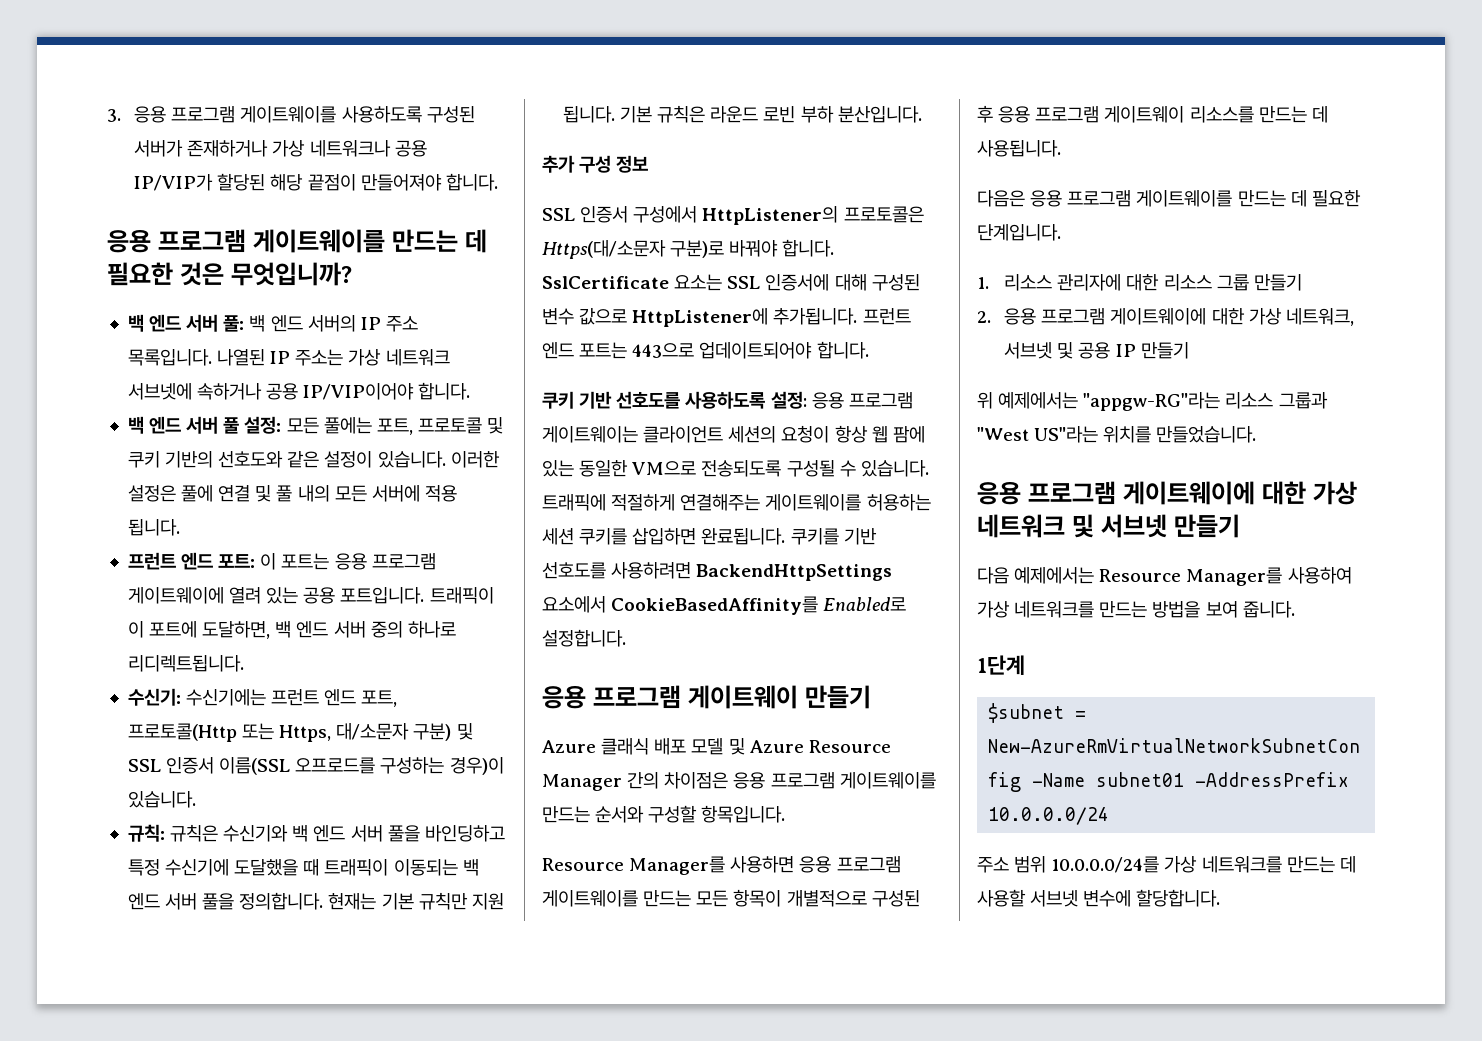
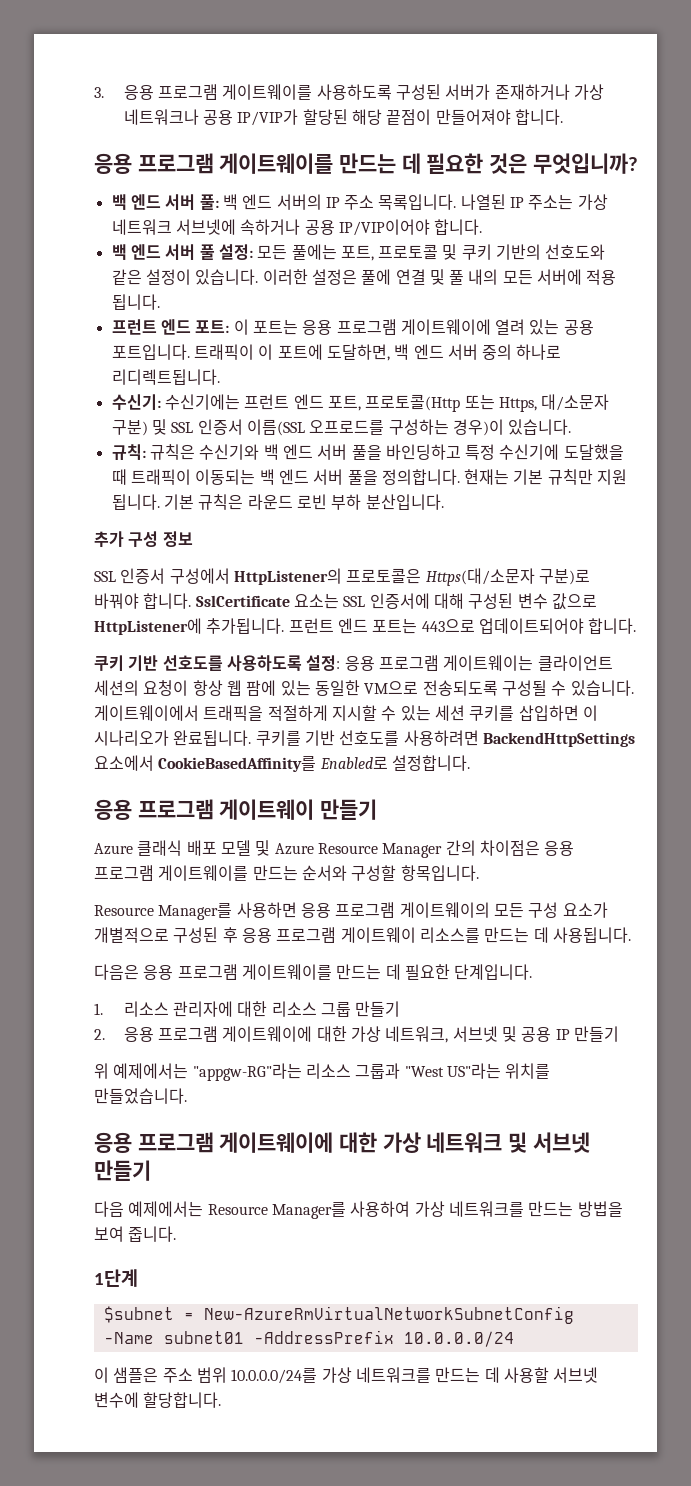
- 트래픽에 적절하게 연결해주는 게이트웨이를 허용하는 세션 쿠키를 삽입하면 완료됩니다.
+ 게이트웨이에서 트래픽을 적절하게 지시할 수 있는 세션 쿠키를 삽입하면 이 시나리오가 완료됩니다.
- Resource Manager를 사용하면 응용 프로그램 게이트웨이를 만드는 모든 항목이 개별적으로 구성된 후 응용 프로그램 게이트웨이 리소스를 만드는 데 사용됩니다.
+ Resource Manager를 사용하면 응용 프로그램 게이트웨이의 모든 구성 요소가 개별적으로 구성된 후 응용 프로그램 게이트웨이 리소스를 만드는 데 사용됩니다.
- 주소 범위 10.0.0.0/24를 가상 네트워크를 만드는 데 사용할 서브넷 변수에 할당합니다.
+ 이 샘플은 주소 범위 10.0.0.0/24를 가상 네트워크를 만드는 데 사용할 서브넷 변수에 할당합니다.

